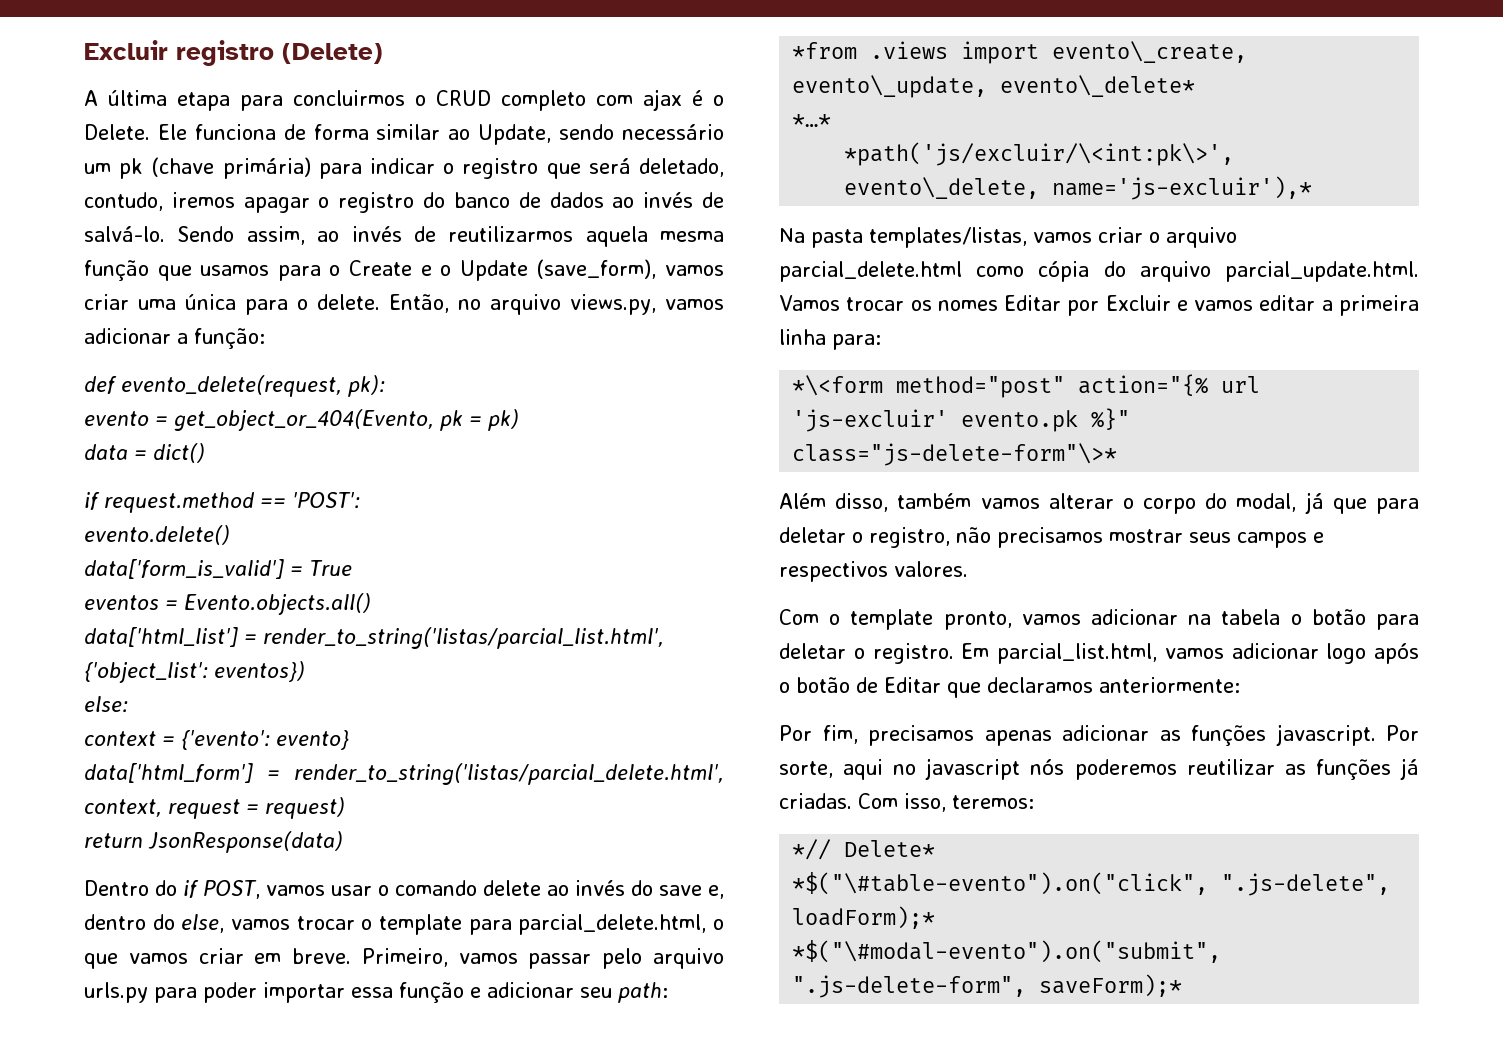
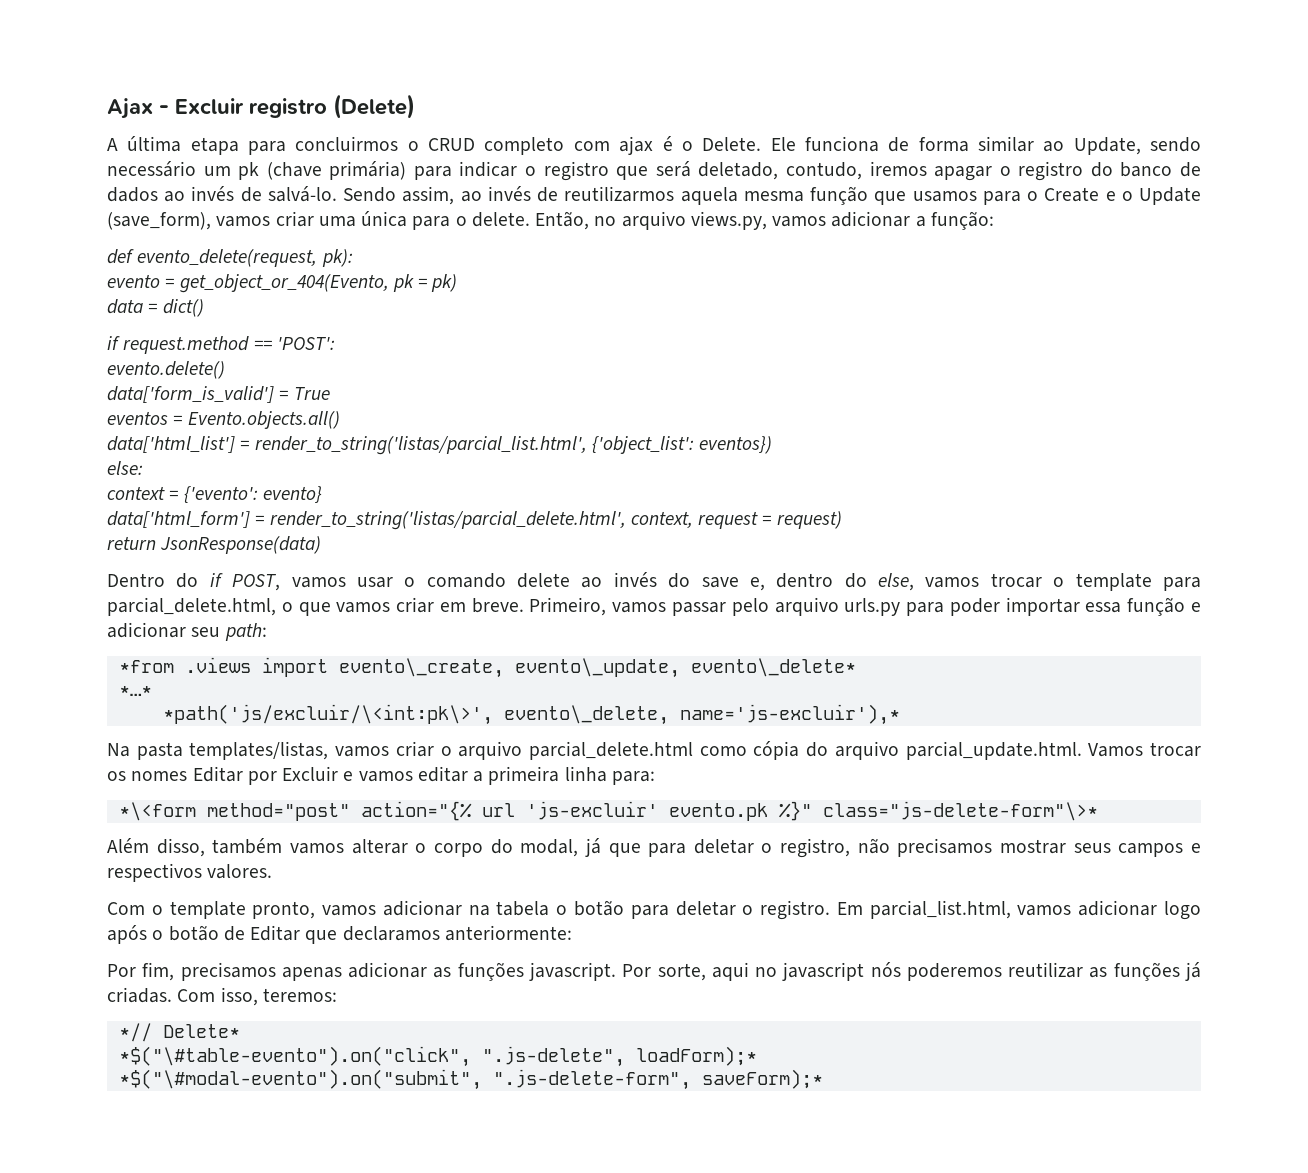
- Excluir registro (Delete)
+ Ajax - Excluir registro (Delete)

